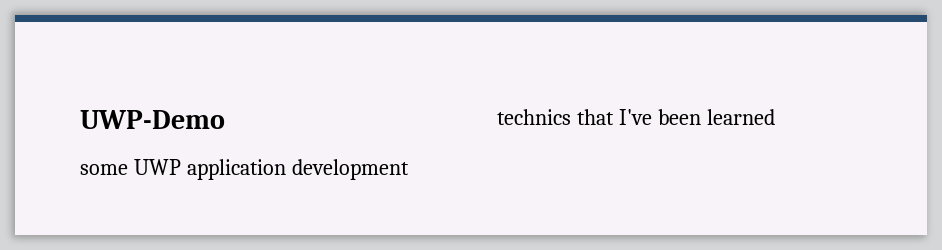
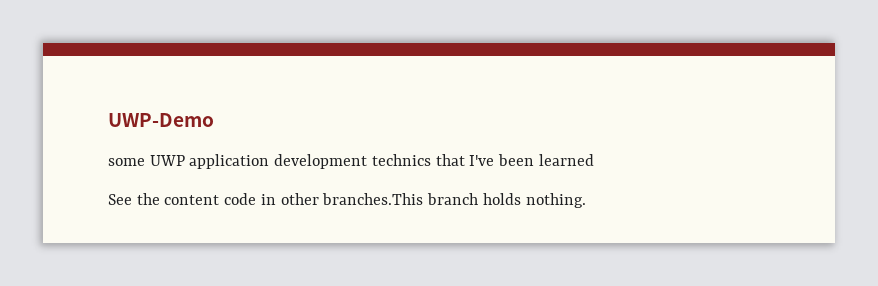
+ See the content code in other branches.This branch holds nothing.

